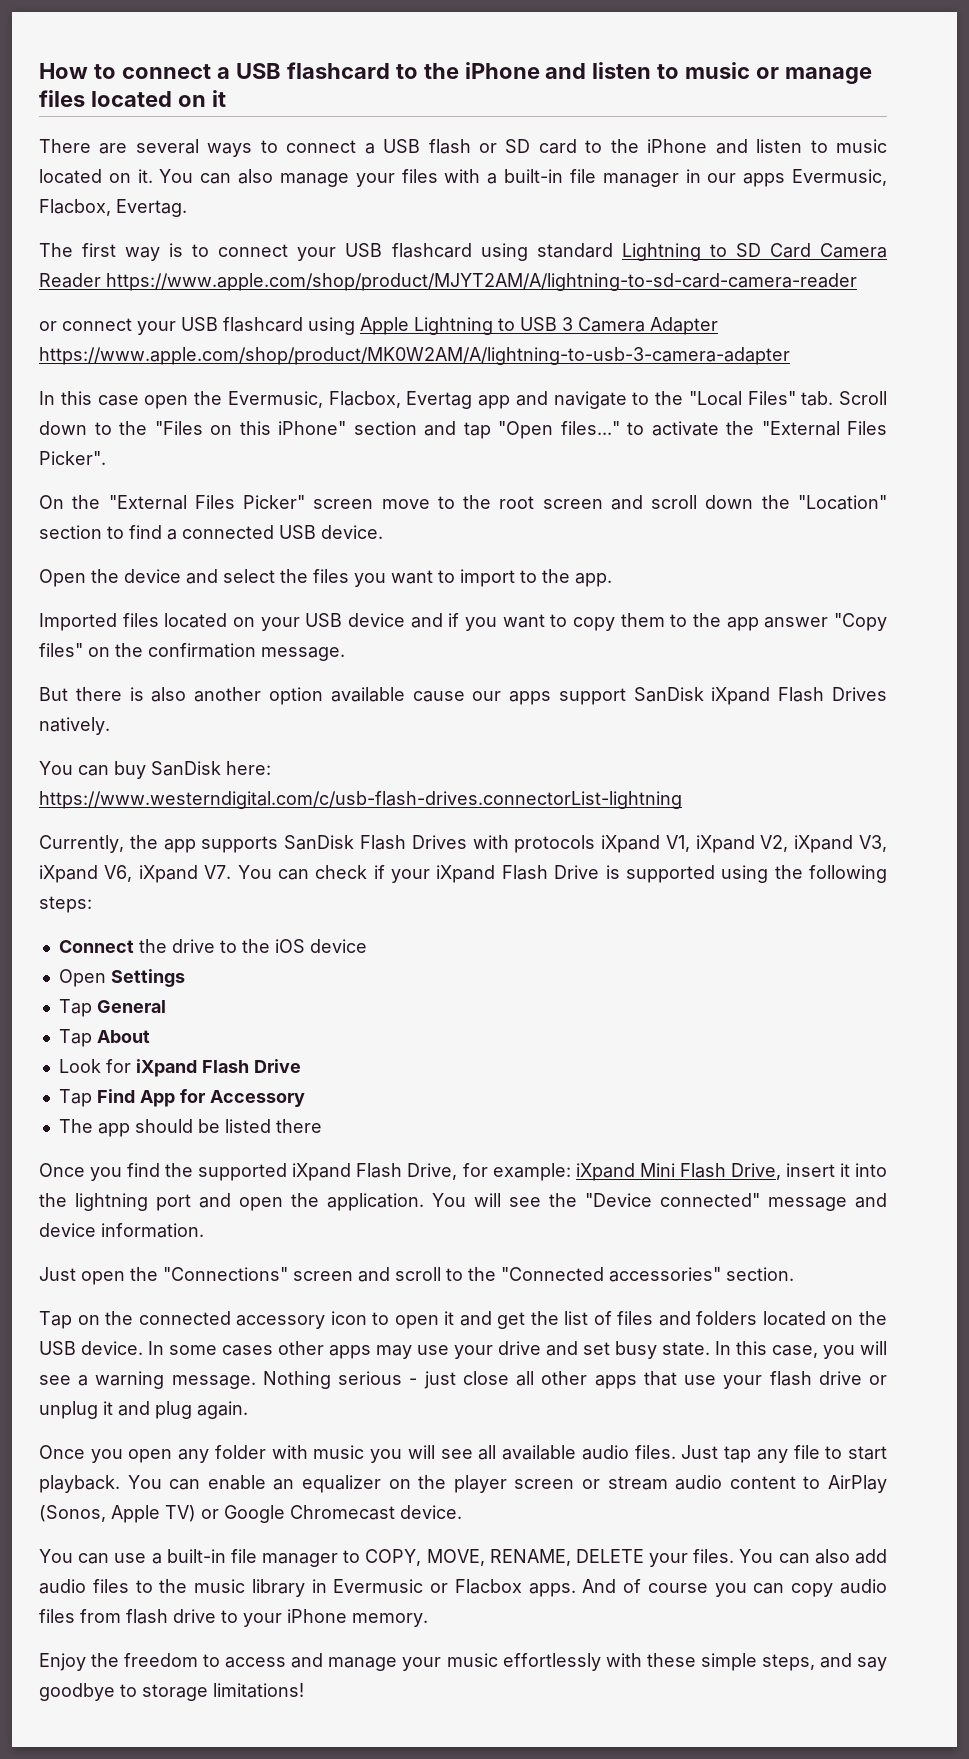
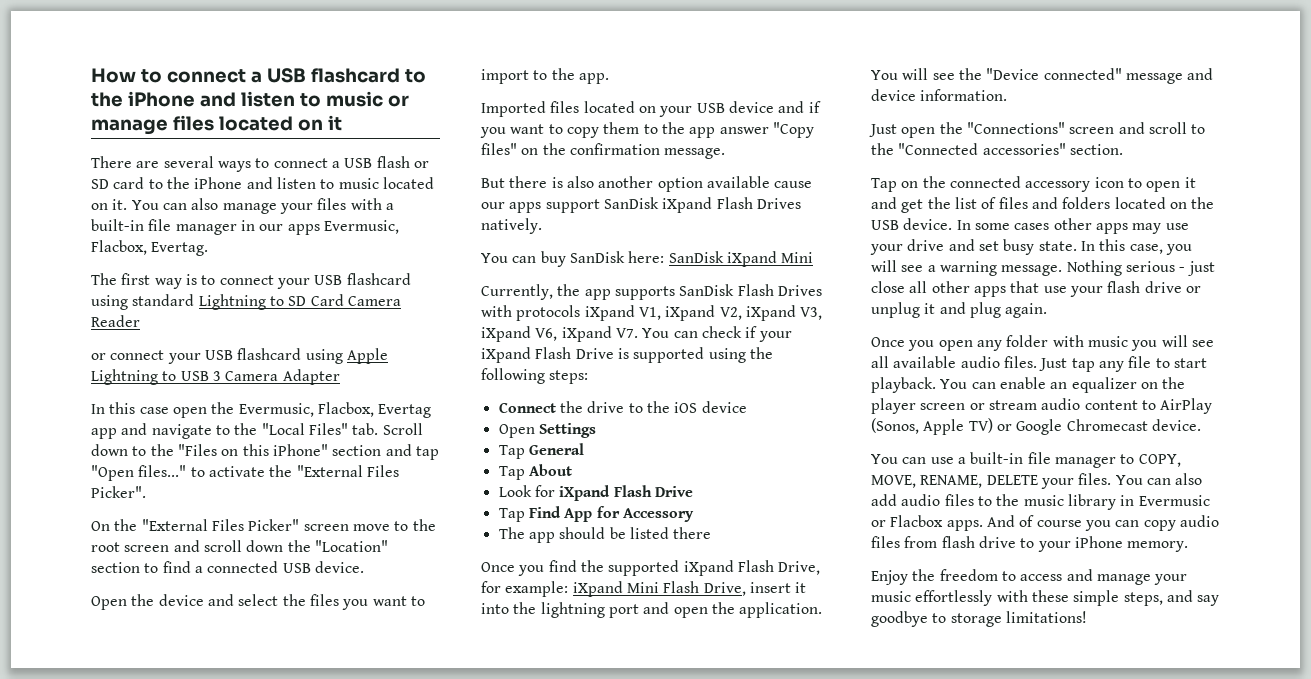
- The first way is to connect your USB flashcard using standard Lightning to SD Card Camera Reader https://www.apple.com/shop/product/MJYT2AM/A/lightning-to-sd-card-camera-reader
+ The first way is to connect your USB flashcard using standard Lightning to SD Card Camera Reader
- or connect your USB flashcard using Apple Lightning to USB 3 Camera Adapter https://www.apple.com/shop/product/MK0W2AM/A/lightning-to-usb-3-camera-adapter
+ or connect your USB flashcard using Apple Lightning to USB 3 Camera Adapter
- You can buy SanDisk here: https://www.westerndigital.com/c/usb-flash-drives.connectorList-lightning
+ You can buy SanDisk here: SanDisk iXpand Mini

